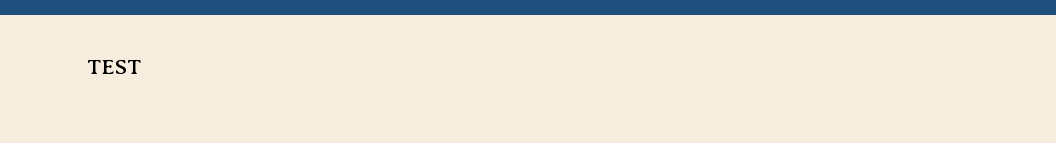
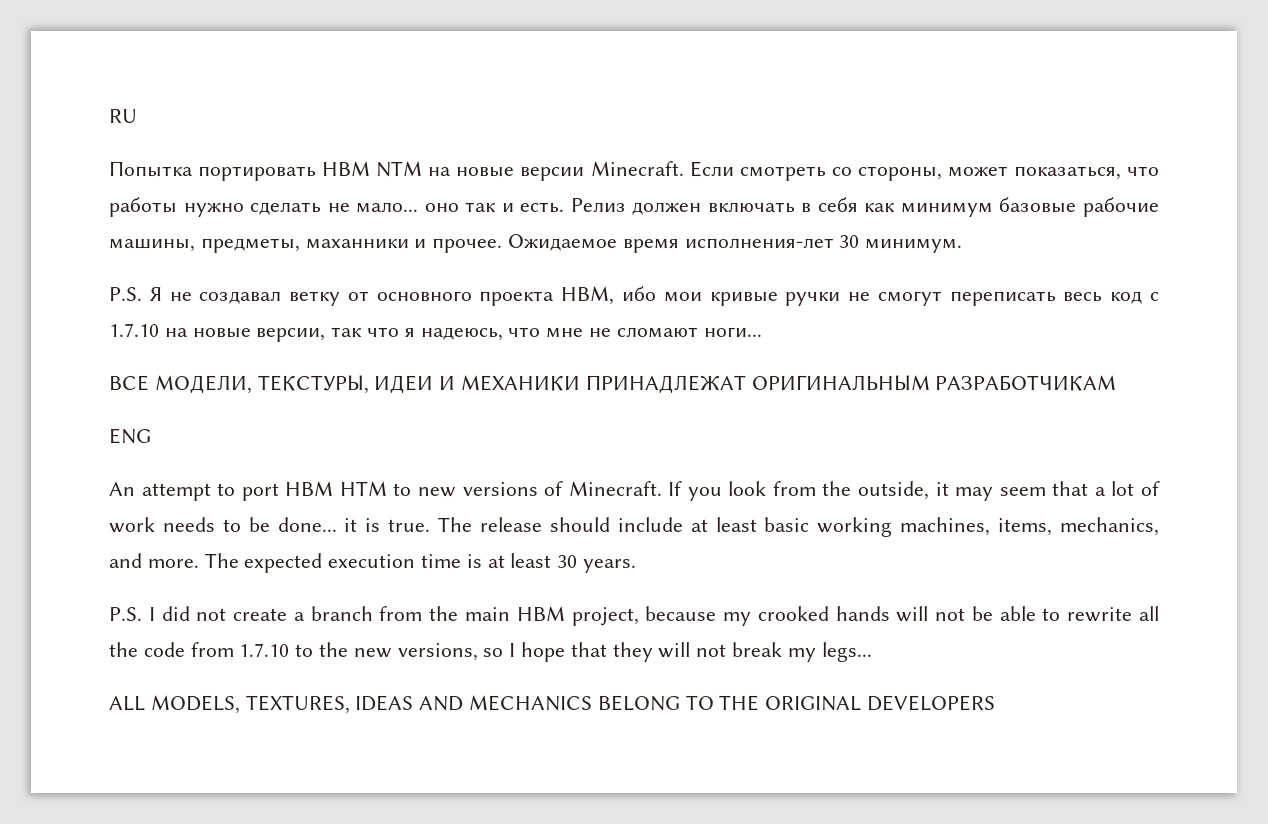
- TEST
+ RU
+ Попытка портировать HBM NTM на новые версии Minecraft. Если смотреть со стороны, может показаться, что работы нужно сделать не мало... оно так и есть. Релиз должен включать в себя как минимум базовые рабочие машины, предметы, маханники и прочее. Ожидаемое время исполнения-лет 30 минимум.
+ P.S. Я не создавал ветку от основного проекта HBM, ибо мои кривые ручки не смогут переписать весь код с 1.7.10 на новые версии, так что я надеюсь, что мне не сломают ноги...
+ ВСЕ МОДЕЛИ, ТЕКСТУРЫ, ИДЕИ И МЕХАНИКИ ПРИНАДЛЕЖАТ ОРИГИНАЛЬНЫМ РАЗРАБОТЧИКАМ
+ ENG
+ An attempt to port HBM HTM to new versions of Minecraft. If you look from the outside, it may seem that a lot of work needs to be done... it is true. The release should include at least basic working machines, items, mechanics, and more. The expected execution time is at least 30 years.
+ P.S. I did not create a branch from the main HBM project, because my crooked hands will not be able to rewrite all the code from 1.7.10 to the new versions, so I hope that they will not break my legs...
+ ALL MODELS, TEXTURES, IDEAS AND MECHANICS BELONG TO THE ORIGINAL DEVELOPERS

